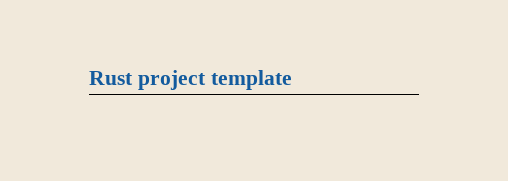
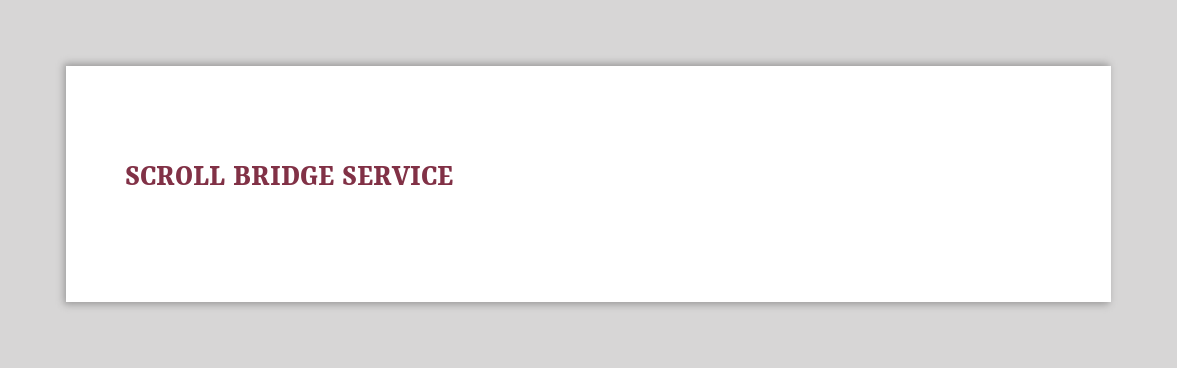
- Rust project template
+ SCROLL BRIDGE SERVICE

